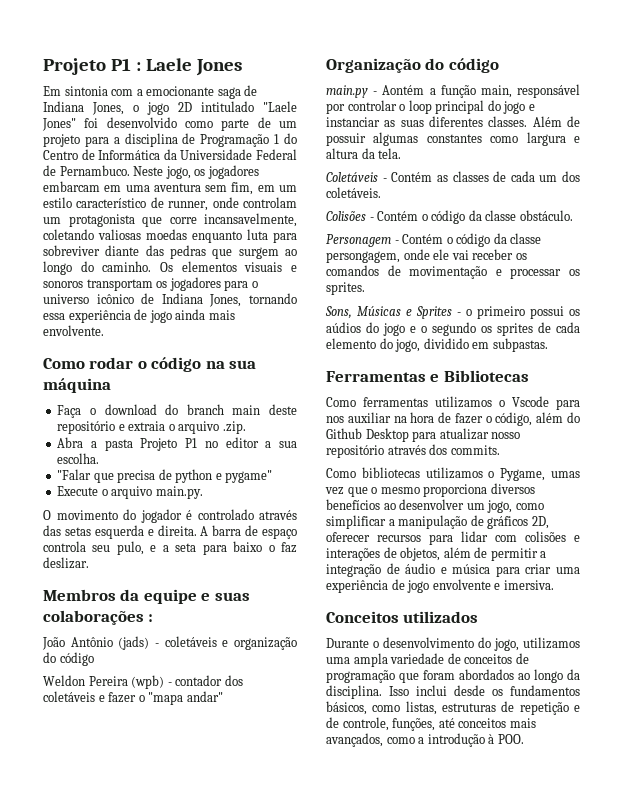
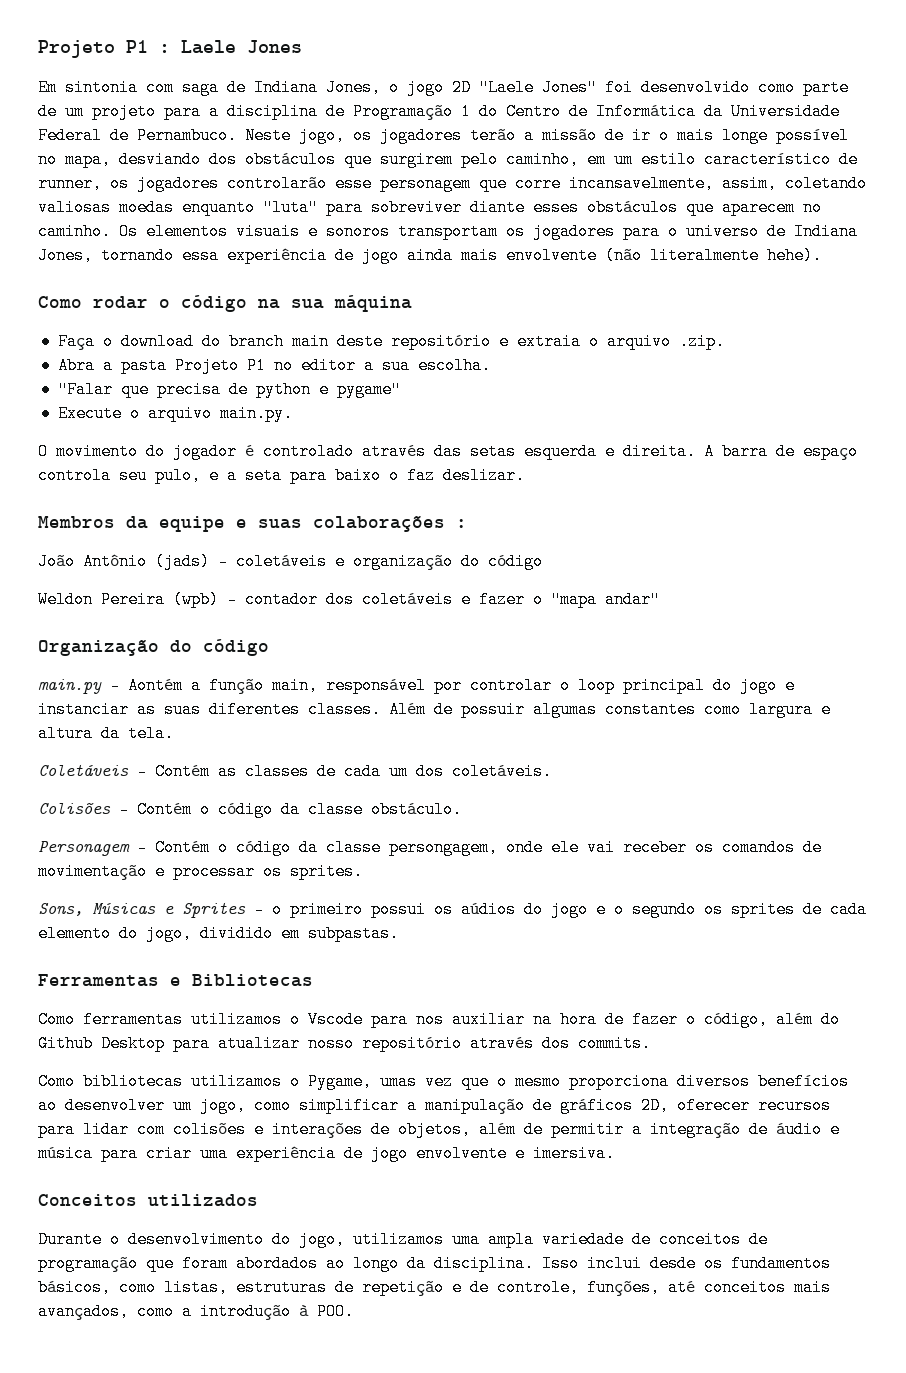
- Em sintonia com a emocionante saga de Indiana Jones, o jogo 2D intitulado "Laele Jones" foi desenvolvido como parte de um projeto para a disciplina de Programação 1 do Centro de Informática da Universidade Federal de Pernambuco.
+ Em sintonia com saga de Indiana Jones, o jogo 2D "Laele Jones" foi desenvolvido como parte de um projeto para a disciplina de Programação 1 do Centro de Informática da Universidade Federal de Pernambuco.
- Neste jogo, os jogadores embarcam em uma aventura sem fim, em um estilo característico de runner, onde controlam um protagonista que corre incansavelmente, coletando valiosas moedas enquanto luta para sobreviver diante das pedras que surgem ao longo do caminho.
+ Neste jogo, os jogadores terão a missão de ir o mais longe possível no mapa, desviando dos obstáculos que surgirem pelo caminho, em um estilo característico de runner, os jogadores controlarão esse personagem que corre incansavelmente, assim, coletando valiosas moedas enquanto "luta" para sobreviver diante esses obstáculos que aparecem no caminho.
- Os elementos visuais e sonoros transportam os jogadores para o universo icônico de Indiana Jones, tornando essa experiência de jogo ainda mais envolvente.
+ Os elementos visuais e sonoros transportam os jogadores para o universo de Indiana Jones, tornando essa experiência de jogo ainda mais envolvente (não literalmente hehe).

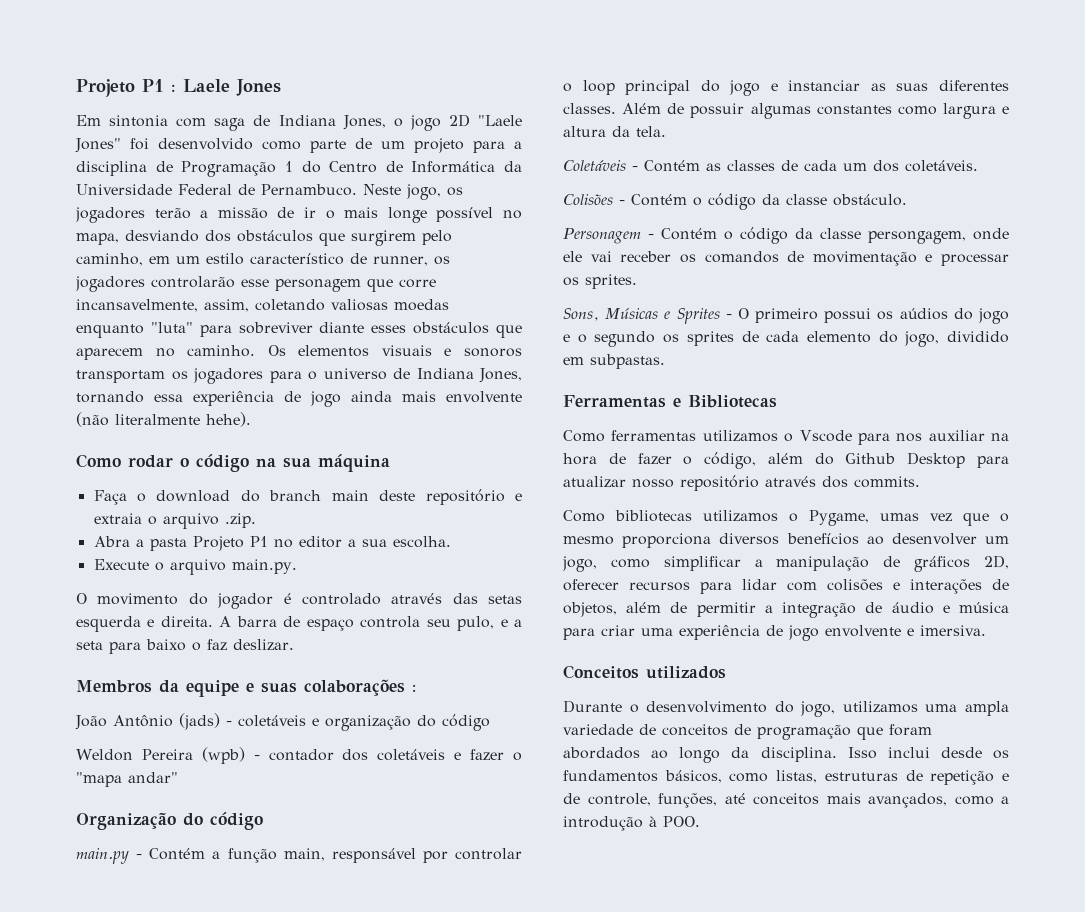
- "Falar que precisa de python e pygame"
- main.py - Aontém a função main, responsável por controlar o loop principal do jogo e instanciar as suas diferentes classes.
+ main.py - Contém a função main, responsável por controlar o loop principal do jogo e instanciar as suas diferentes classes.
- Sons, Músicas e Sprites - o primeiro possui os aúdios do jogo e o segundo os sprites de cada elemento do jogo, dividido em subpastas.
+ Sons, Músicas e Sprites - O primeiro possui os aúdios do jogo e o segundo os sprites de cada elemento do jogo, dividido em subpastas.

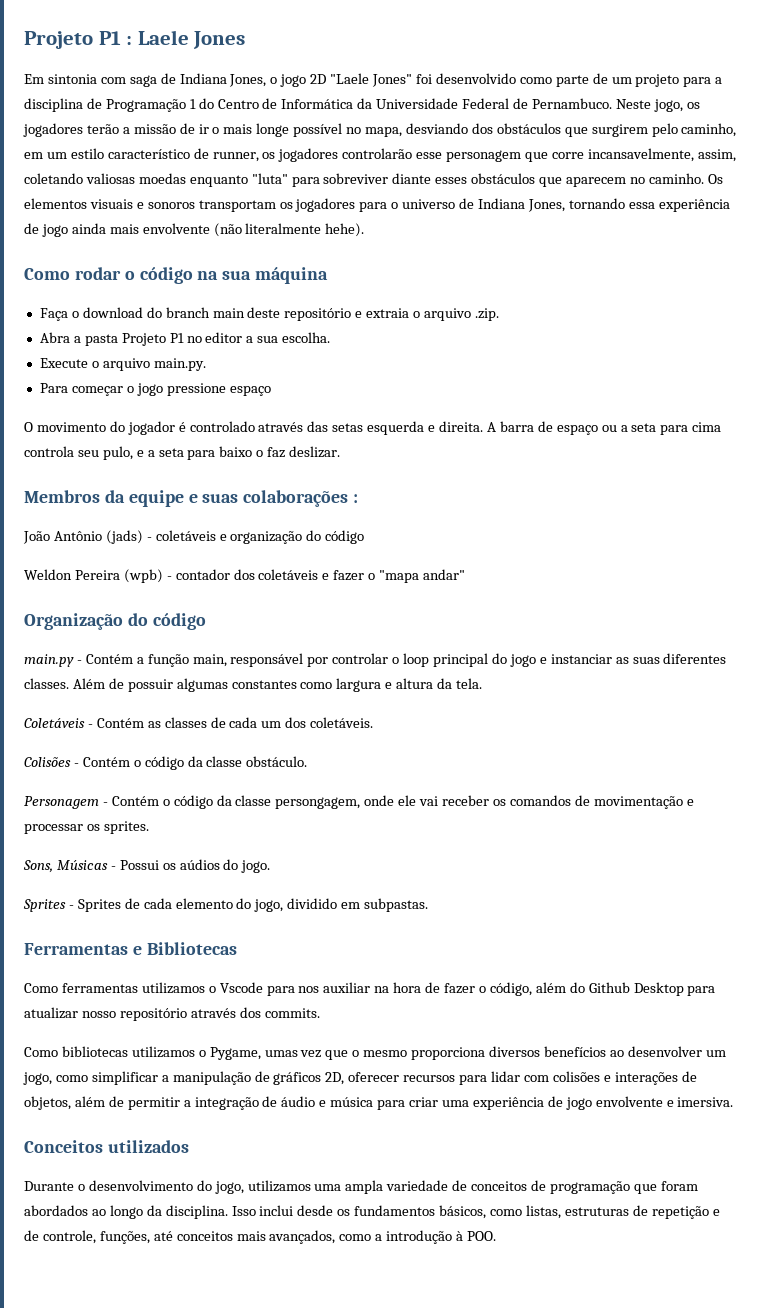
+ Para começar o jogo pressione espaço
- A barra de espaço controla seu pulo, e a seta para baixo o faz deslizar.
+ A barra de espaço ou a seta para cima controla seu pulo, e a seta para baixo o faz deslizar.
- Sons, Músicas e Sprites - O primeiro possui os aúdios do jogo e o segundo os sprites de cada elemento do jogo, dividido em subpastas.
+ Sons, Músicas - Possui os aúdios do jogo.
+ Sprites - Sprites de cada elemento do jogo, dividido em subpastas.

